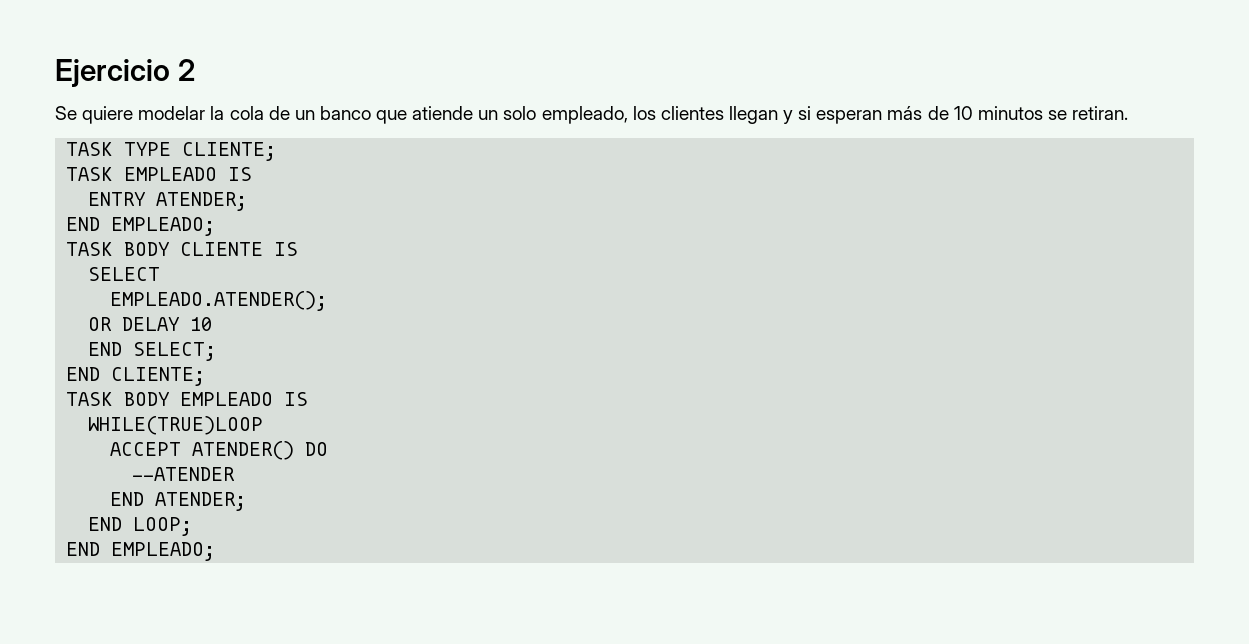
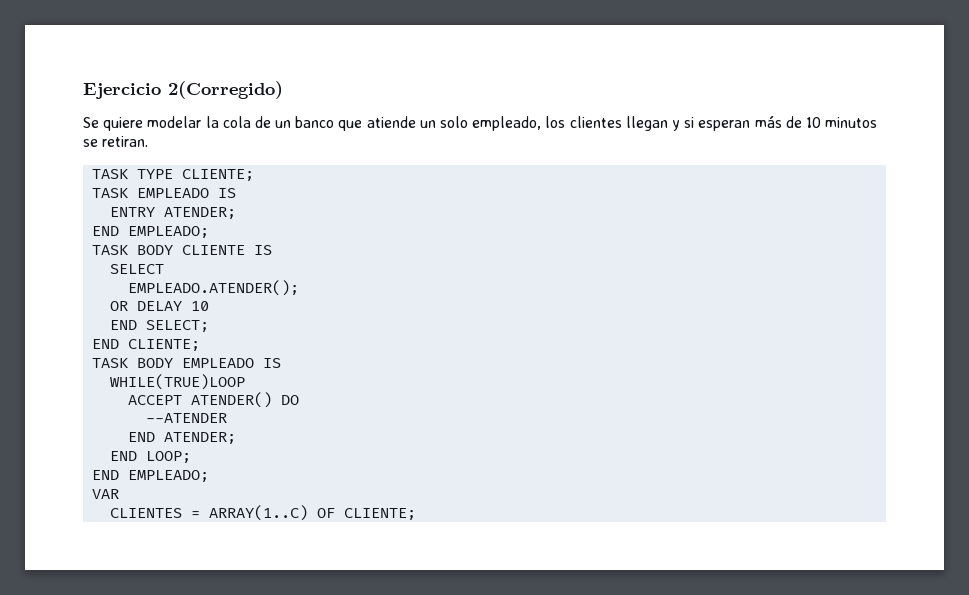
- Ejercicio 2
+ Ejercicio 2(Corregido)
+ VAR
+ CLIENTES = ARRAY(1..C) OF CLIENTE;

